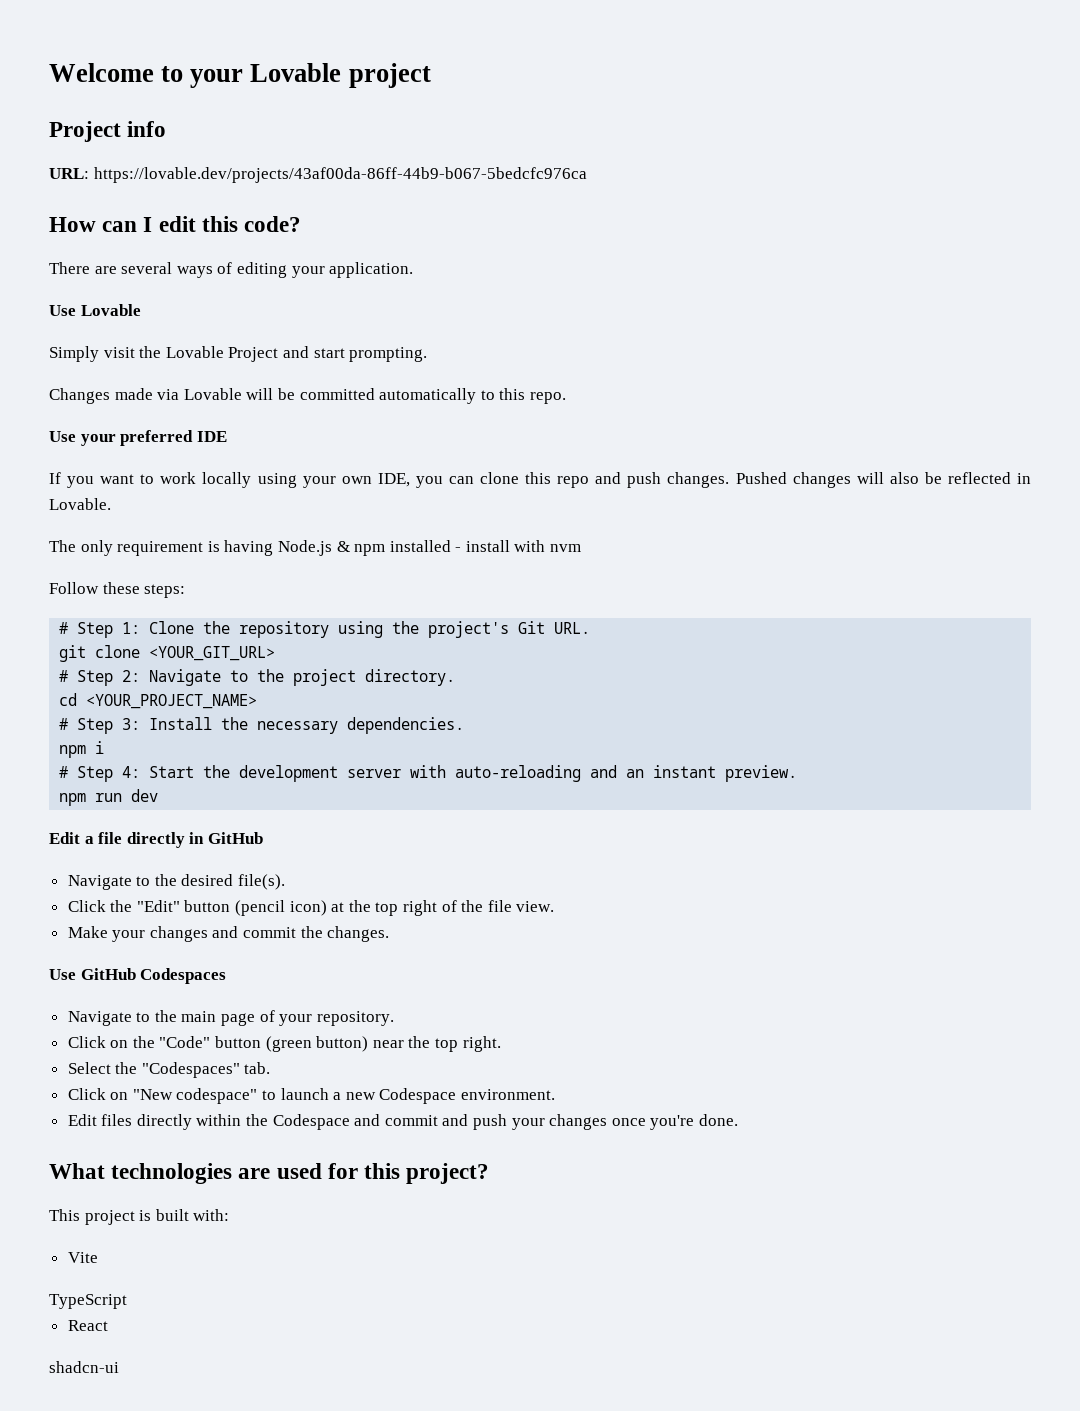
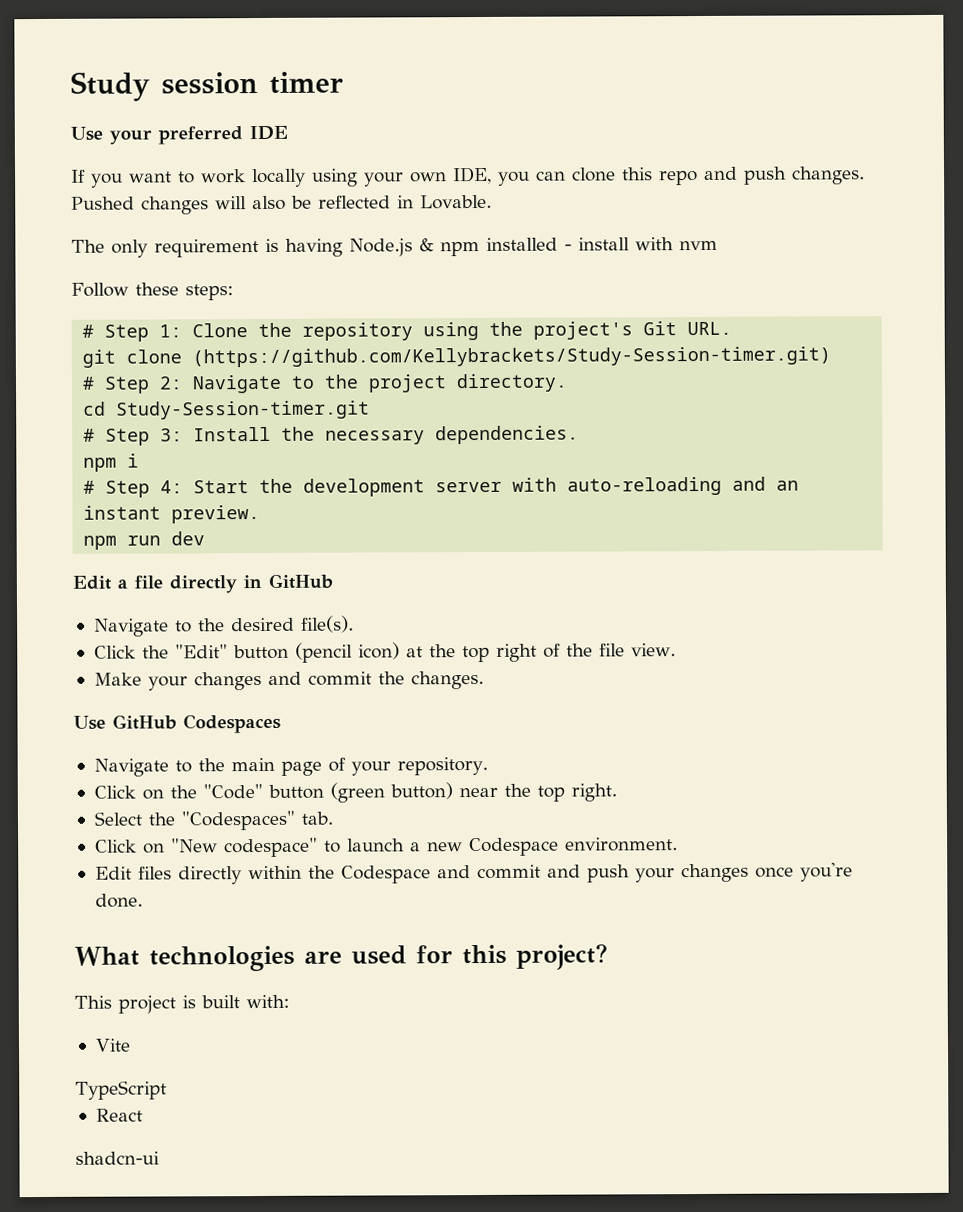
- Welcome to your Lovable project
- Project info
- URL: https://lovable.dev/projects/43af00da-86ff-44b9-b067-5bedcfc976ca
- How can I edit this code?
- There are several ways of editing your application.
- Use Lovable
- Simply visit the Lovable Project and start prompting.
- Changes made via Lovable will be committed automatically to this repo.
+ Study session timer
- git clone <YOUR_GIT_URL>
+ git clone (https://github.com/Kellybrackets/Study-Session-timer.git)
- cd <YOUR_PROJECT_NAME>
+ cd Study-Session-timer.git

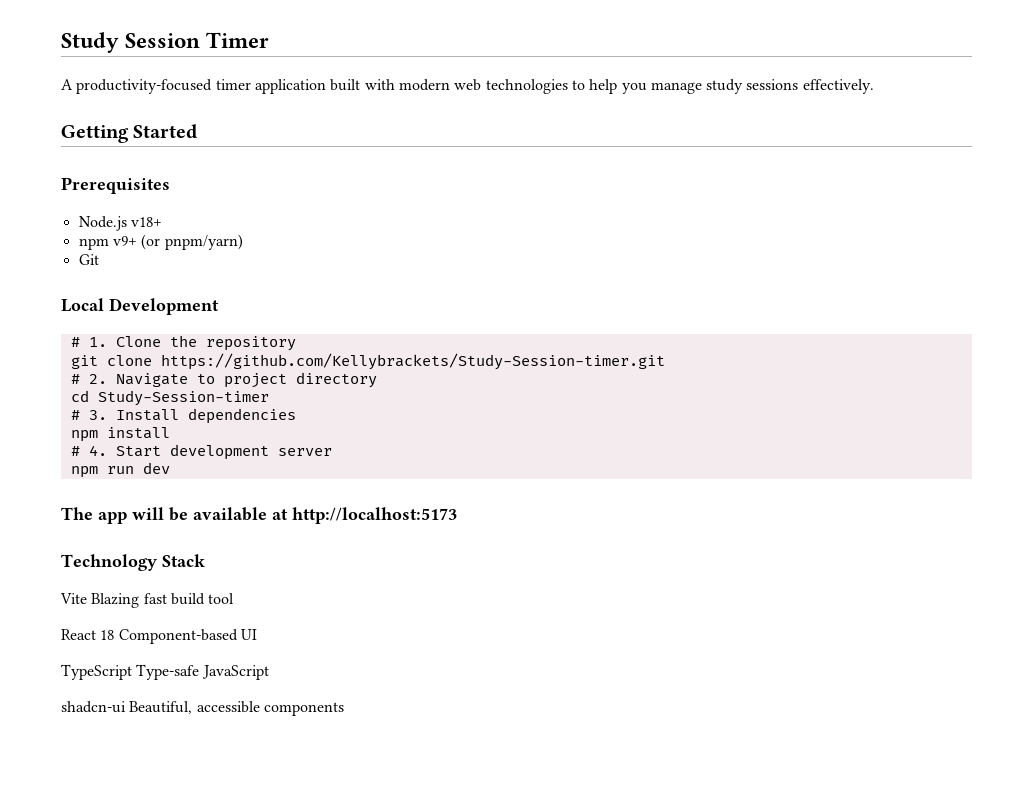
- Study session timer
- Use your preferred IDE
- If you want to work locally using your own IDE, you can clone this repo and push changes. Pushed changes will also be reflected in Lovable.
- The only requirement is having Node.js & npm installed - install with nvm
- Follow these steps:
- # Step 1: Clone the repository using the project's Git URL.
+ Study Session Timer
+ A productivity-focused timer application built with modern web technologies to help you manage study sessions effectively.
+ Getting Started
+ Prerequisites
+ Node.js v18+
+ npm v9+ (or pnpm/yarn)
+ Git
+ Local Development
+ # 1. Clone the repository
- git clone (https://github.com/Kellybrackets/Study-Session-timer.git)
- # Step 2: Navigate to the project directory.
+ git clone https://github.com/Kellybrackets/Study-Session-timer.git
+ # 2. Navigate to project directory
- cd Study-Session-timer.git
- # Step 3: Install the necessary dependencies.
- npm i
- # Step 4: Start the development server with auto-reloading and an instant preview.
+ cd Study-Session-timer
+ # 3. Install dependencies
+ npm install
+ # 4. Start development server
  npm run dev
- Edit a file directly in GitHub
- Navigate to the desired file(s).
- Click the "Edit" button (pencil icon) at the top right of the file view.
- Make your changes and commit the changes.
- Use GitHub Codespaces
- Navigate to the main page of your repository.
- Click on the "Code" button (green button) near the top right.
- Select the "Codespaces" tab.
- Click on "New codespace" to launch a new Codespace environment.
- Edit files directly within the Codespace and commit and push your changes once you're done.
- What technologies are used for this project?
- This project is built with:
- Vite
+ The app will be available at http://localhost:5173
+ Technology Stack
+ Vite Blazing fast build tool
+ React 18 Component-based UI
- TypeScript
- React
+ TypeScript Type-safe JavaScript
- shadcn-ui
+ shadcn-ui Beautiful, accessible components

